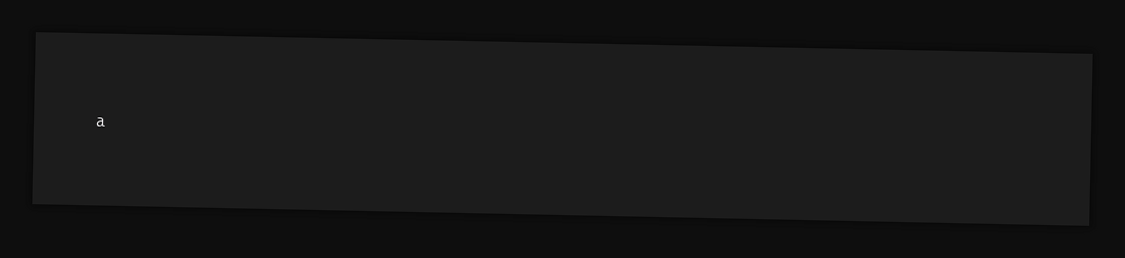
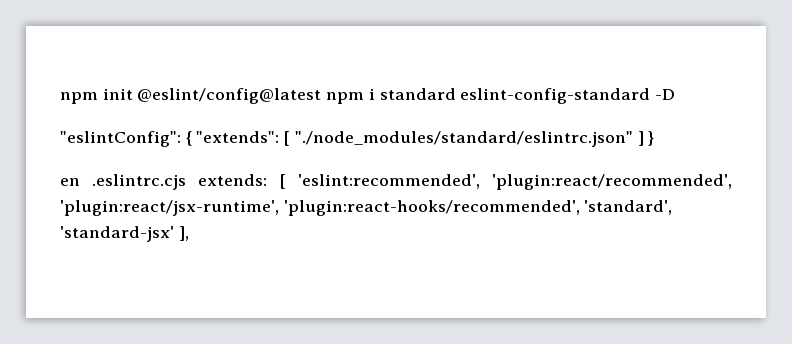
- a
+ npm init @eslint/config@latest npm i standard eslint-config-standard -D
+ "eslintConfig": { "extends": [ "./node_modules/standard/eslintrc.json" ] }
+ en .eslintrc.cjs extends: [ 'eslint:recommended', 'plugin:react/recommended', 'plugin:react/jsx-runtime', 'plugin:react-hooks/recommended', 'standard', 'standard-jsx' ],

